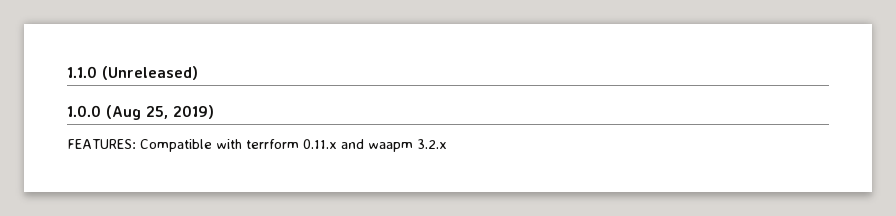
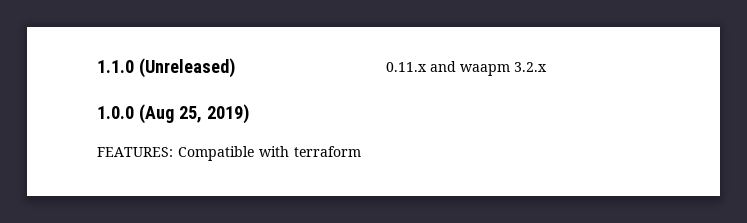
- FEATURES: Compatible with terrform 0.11.x and waapm 3.2.x
+ FEATURES: Compatible with terraform 0.11.x and waapm 3.2.x

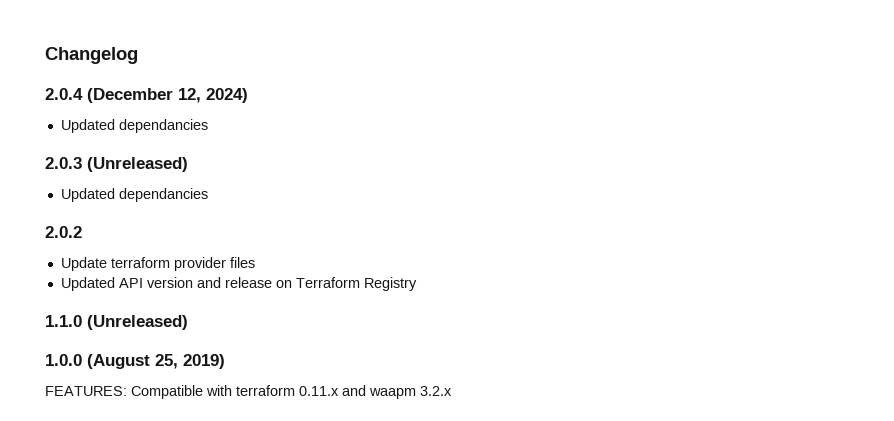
+ Changelog
+ 2.0.4 (December 12, 2024)
+ Updated dependancies
+ 2.0.3 (Unreleased)
+ Updated dependancies
+ 2.0.2
+ Update terraform provider files
+ Updated API version and release on Terraform Registry
- 1.0.0 (Aug 25, 2019)
+ 1.0.0 (August 25, 2019)

